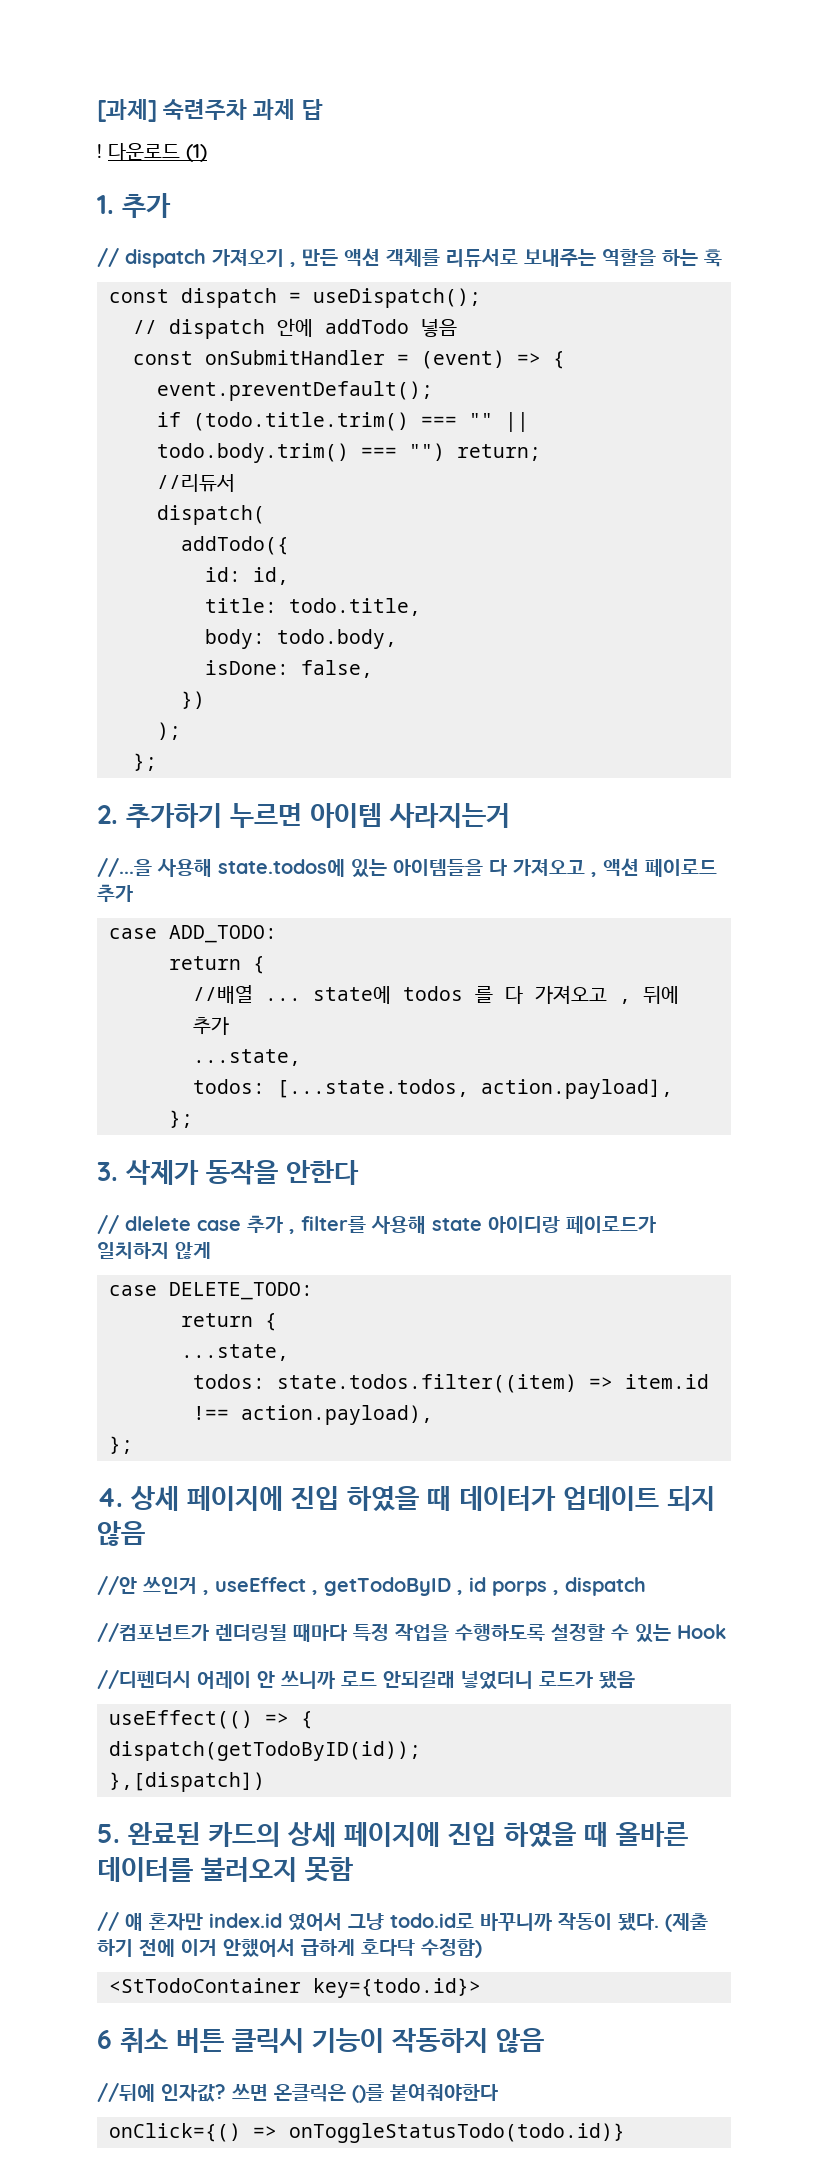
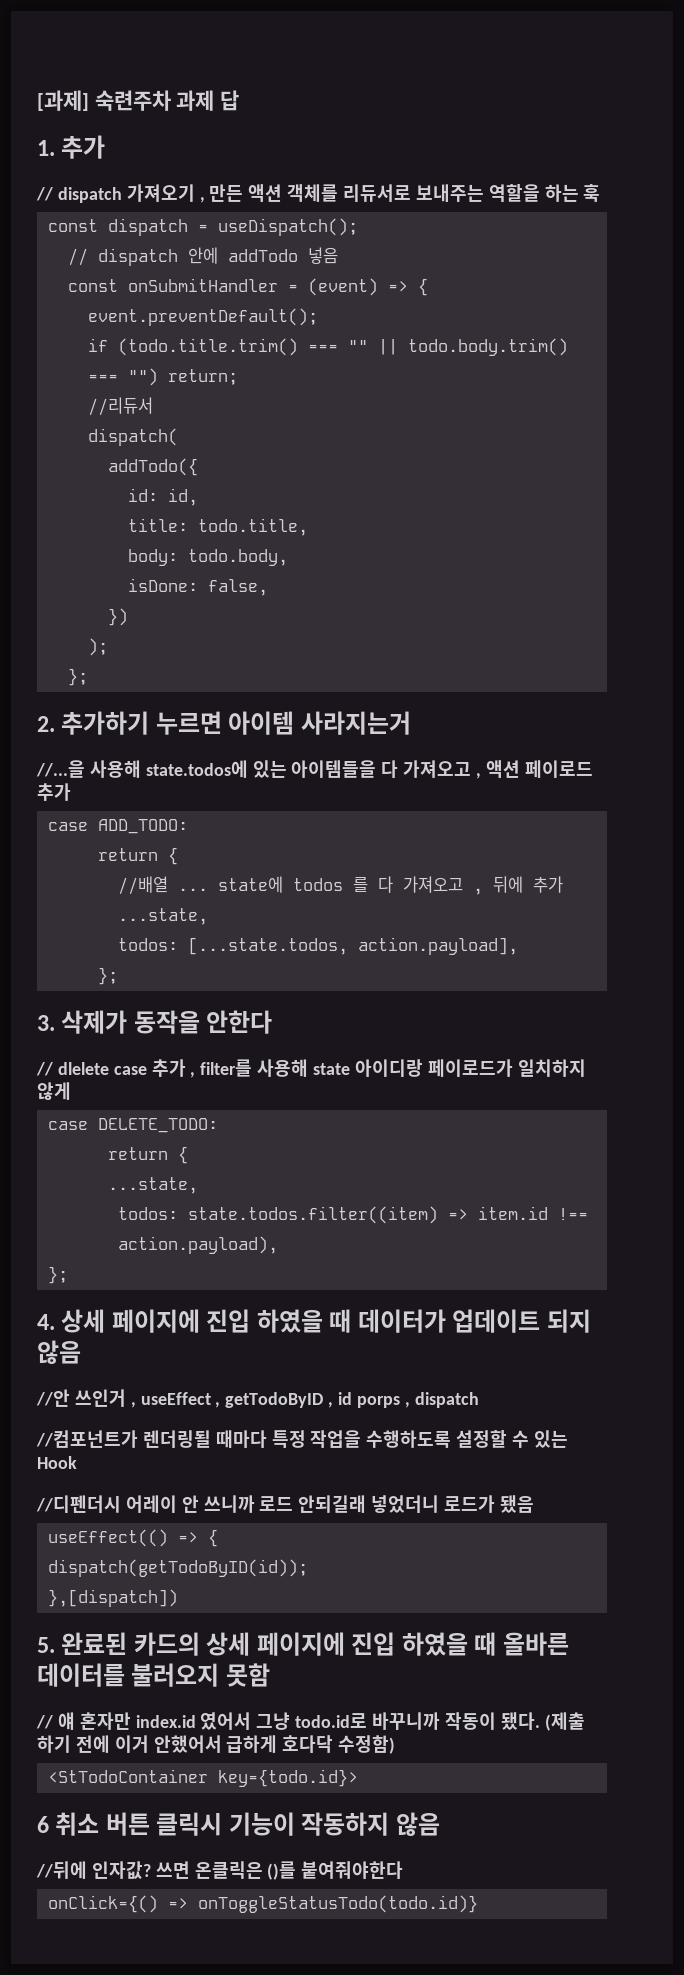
- ! 다운로드 (1)

